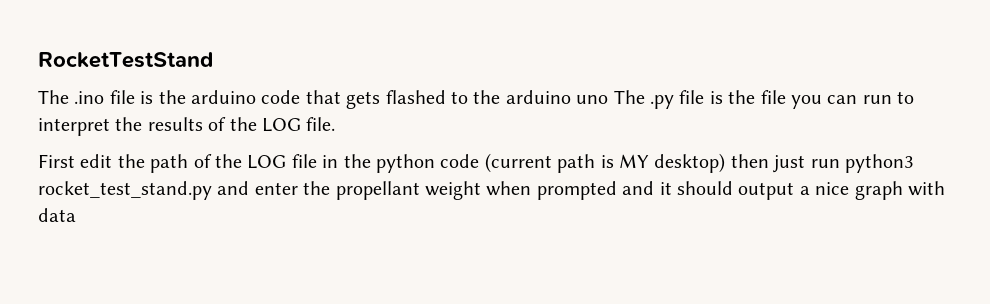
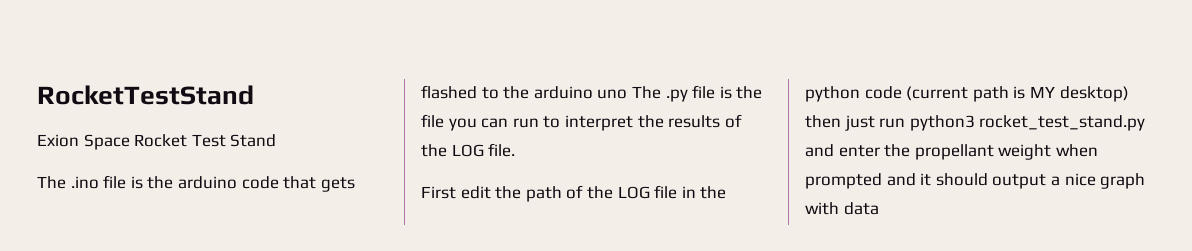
+ Exion Space Rocket Test Stand

